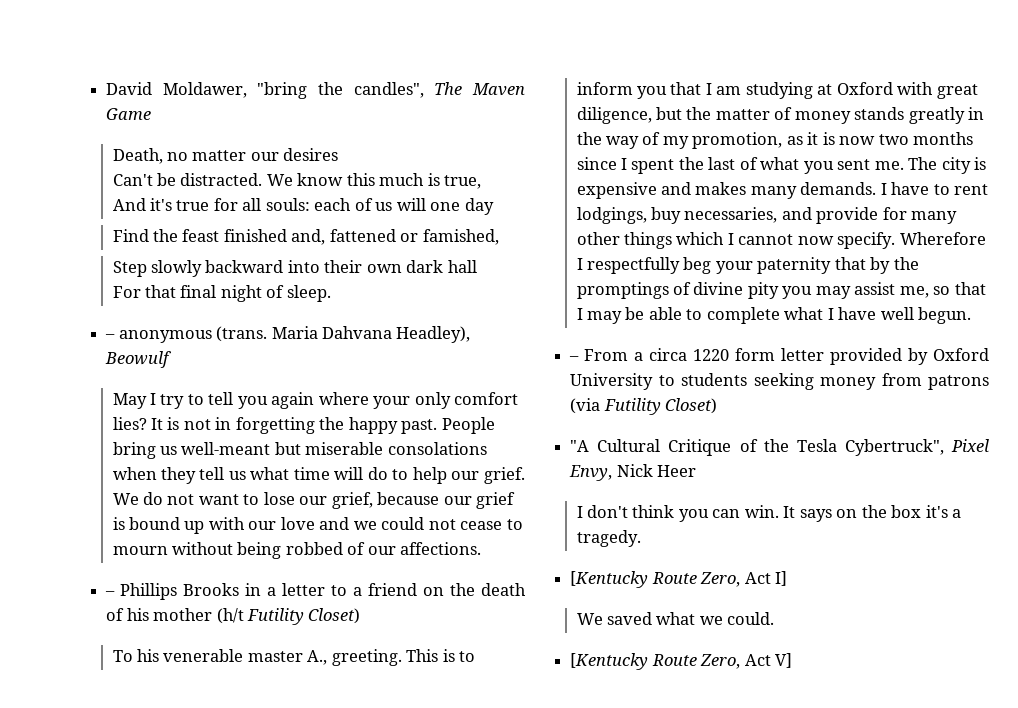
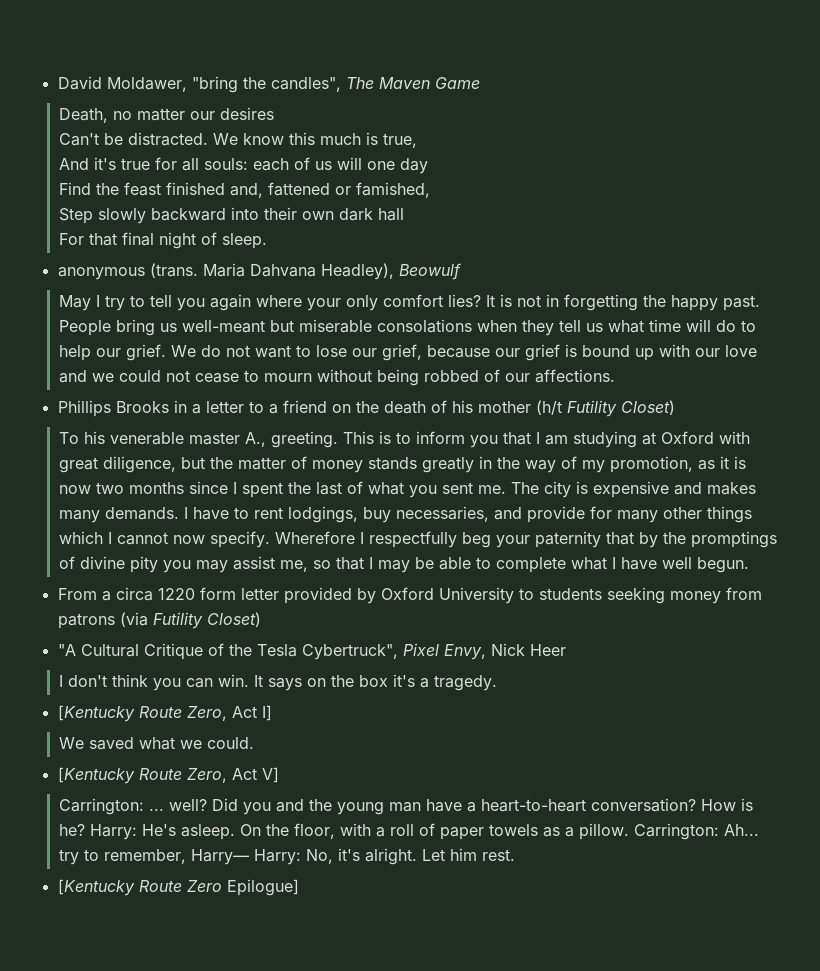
- – anonymous (trans.
+ anonymous (trans.
- – Phillips Brooks in a letter to a friend on the death of his mother (h/t Futility Closet)
+ Phillips Brooks in a letter to a friend on the death of his mother (h/t Futility Closet)
- – From a circa 1220 form letter provided by Oxford University to students seeking money from patrons (via Futility Closet)
+ From a circa 1220 form letter provided by Oxford University to students seeking money from patrons (via Futility Closet)
+ Carrington: ... well? Did you and the young man have a heart-to-heart conversation? How is he? Harry: He's asleep. On the floor, with a roll of paper towels as a pillow. Carrington: Ah... try to remember, Harry— Harry: No, it's alright. Let him rest.
+ [Kentucky Route Zero Epilogue]

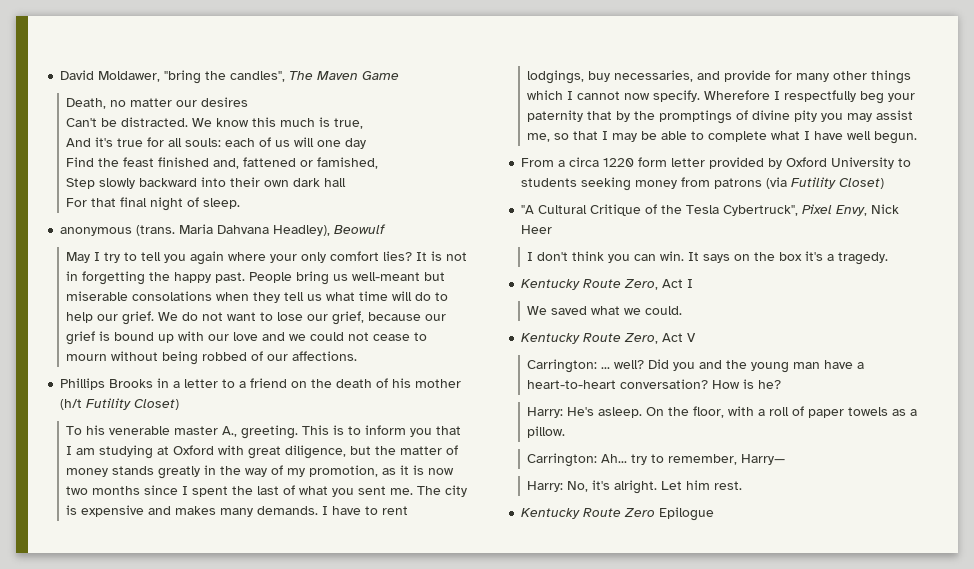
- [Kentucky Route Zero, Act I]
+ Kentucky Route Zero, Act I
- [Kentucky Route Zero, Act V]
+ Kentucky Route Zero, Act V
- How is he? Harry: He's asleep.
+ How is he?
+ Harry: He's asleep.
- On the floor, with a roll of paper towels as a pillow. Carrington: Ah... try to remember, Harry— Harry: No, it's alright.
+ On the floor, with a roll of paper towels as a pillow.
+ Carrington: Ah... try to remember, Harry—
+ Harry: No, it's alright.
- [Kentucky Route Zero Epilogue]
+ Kentucky Route Zero Epilogue

